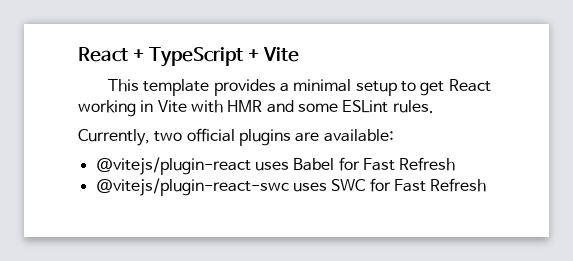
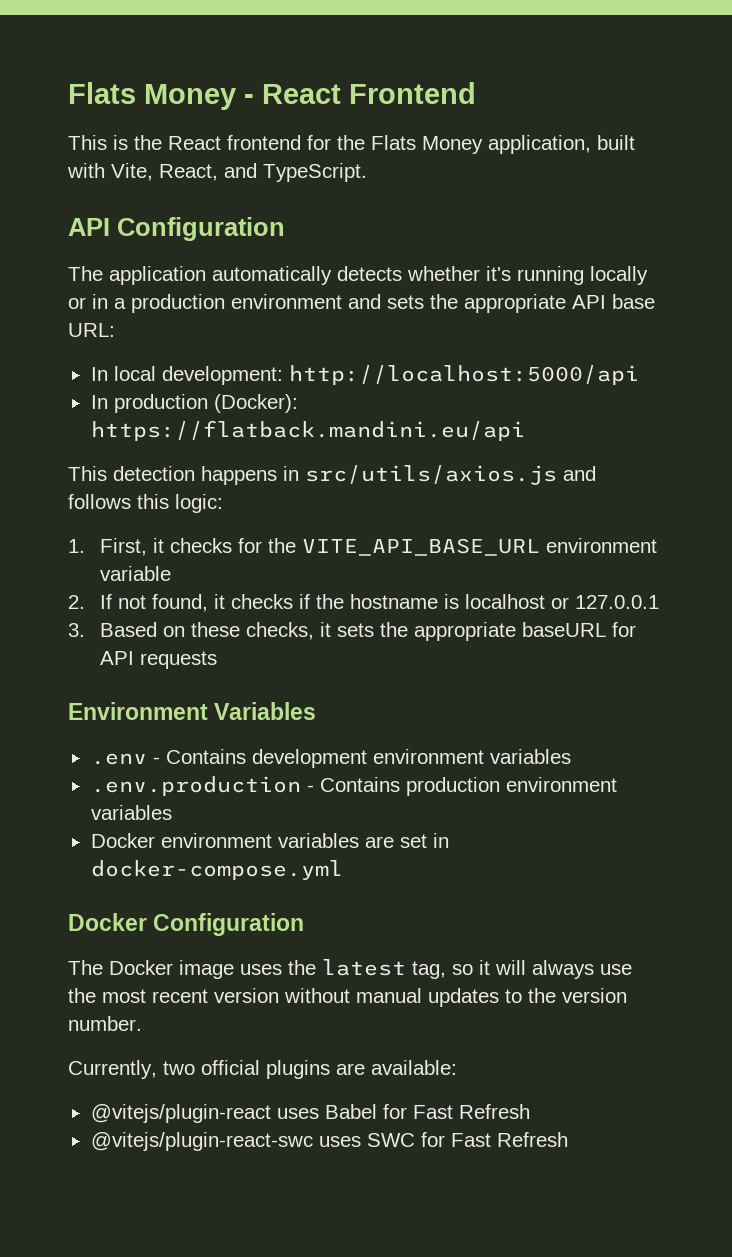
- React + TypeScript + Vite
- This template provides a minimal setup to get React working in Vite with HMR and some ESLint rules.
+ Flats Money - React Frontend
+ This is the React frontend for the Flats Money application, built with Vite, React, and TypeScript.
+ API Configuration
+ The application automatically detects whether it's running locally or in a production environment and sets the appropriate API base URL:
+ In local development: http://localhost:5000/api
+ In production (Docker): https://flatback.mandini.eu/api
+ This detection happens in src/utils/axios.js and follows this logic:
+ 1. First, it checks for the VITE_API_BASE_URL environment variable
+ 2. If not found, it checks if the hostname is localhost or 127.0.0.1
+ 3. Based on these checks, it sets the appropriate baseURL for API requests
+ Environment Variables
+ .env - Contains development environment variables
+ .env.production - Contains production environment variables
+ Docker environment variables are set in docker-compose.yml
+ Docker Configuration
+ The Docker image uses the latest tag, so it will always use the most recent version without manual updates to the version number.

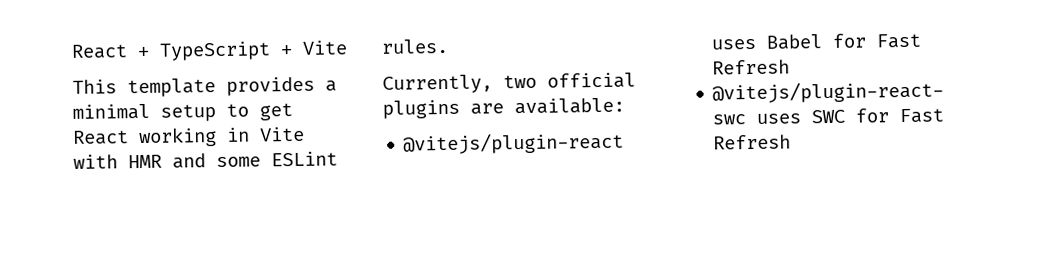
- Flats Money - React Frontend
- This is the React frontend for the Flats Money application, built with Vite, React, and TypeScript.
- API Configuration
- The application automatically detects whether it's running locally or in a production environment and sets the appropriate API base URL:
- In local development: http://localhost:5000/api
- In production (Docker): https://flatback.mandini.eu/api
- This detection happens in src/utils/axios.js and follows this logic:
- 1. First, it checks for the VITE_API_BASE_URL environment variable
- 2. If not found, it checks if the hostname is localhost or 127.0.0.1
- 3. Based on these checks, it sets the appropriate baseURL for API requests
- Environment Variables
- .env - Contains development environment variables
- .env.production - Contains production environment variables
- Docker environment variables are set in docker-compose.yml
- Docker Configuration
- The Docker image uses the latest tag, so it will always use the most recent version without manual updates to the version number.
+ React + TypeScript + Vite
+ This template provides a minimal setup to get React working in Vite with HMR and some ESLint rules.

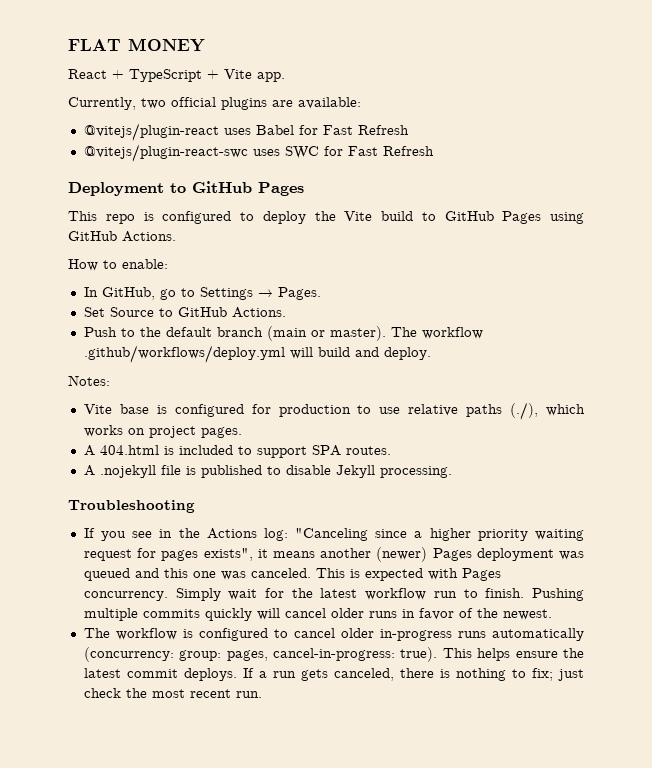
+ FLAT MONEY
- React + TypeScript + Vite
- This template provides a minimal setup to get React working in Vite with HMR and some ESLint rules.
+ React + TypeScript + Vite app.
+ Deployment to GitHub Pages
+ This repo is configured to deploy the Vite build to GitHub Pages using GitHub Actions.
+ How to enable:
+ In GitHub, go to Settings → Pages.
+ Set Source to GitHub Actions.
+ Push to the default branch (main or master). The workflow .github/workflows/deploy.yml will build and deploy.
+ Notes:
+ Vite base is configured for production to use relative paths (./), which works on project pages.
+ A 404.html is included to support SPA routes.
+ A .nojekyll file is published to disable Jekyll processing.
+ Troubleshooting
+ If you see in the Actions log: "Canceling since a higher priority waiting request for pages exists", it means another (newer) Pages deployment was queued and this one was canceled. This is expected with Pages concurrency. Simply wait for the latest workflow run to finish. Pushing multiple commits quickly will cancel older runs in favor of the newest.
+ The workflow is configured to cancel older in-progress runs automatically (concurrency: group: pages, cancel-in-progress: true). This helps ensure the latest commit deploys. If a run gets canceled, there is nothing to fix; just check the most recent run.

